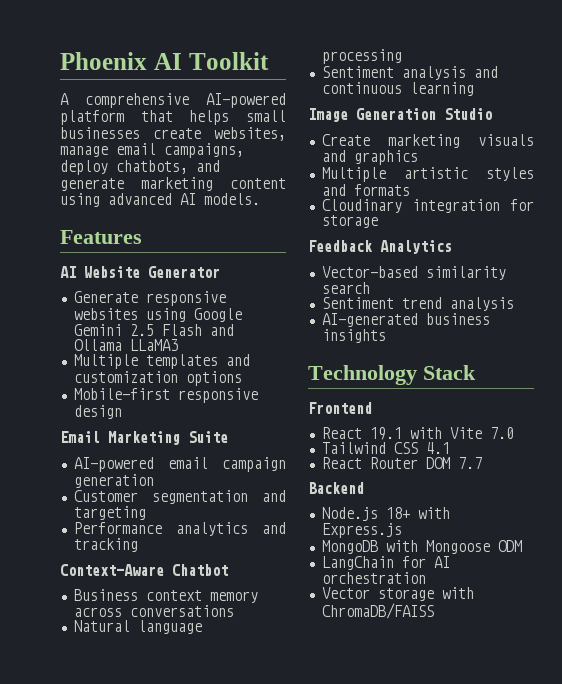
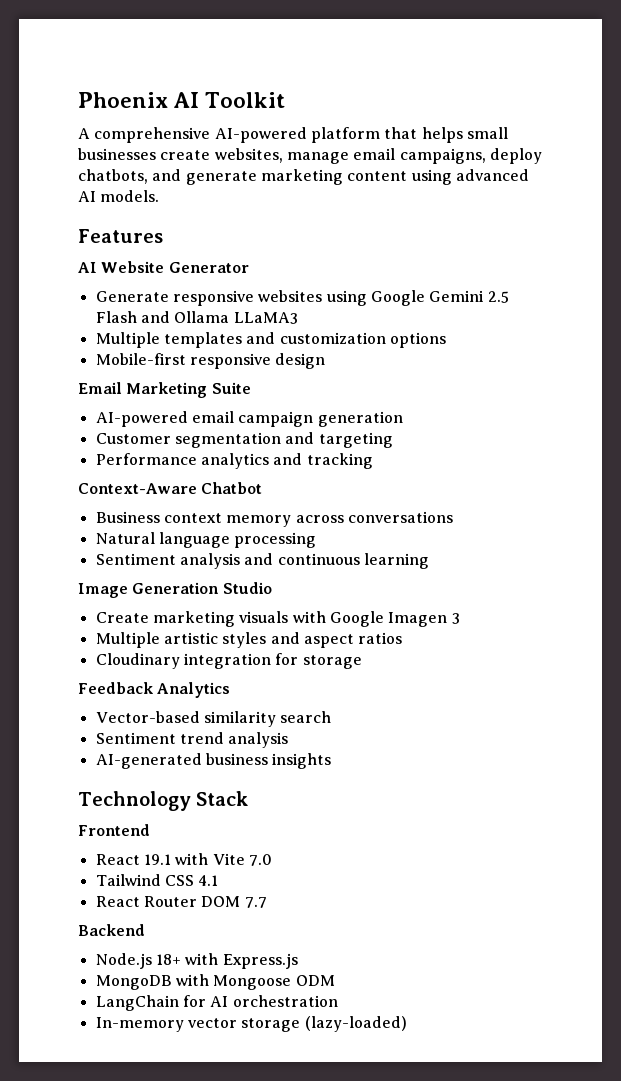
- Create marketing visuals and graphics
+ Create marketing visuals with Google Imagen 3
- Multiple artistic styles and formats
+ Multiple artistic styles and aspect ratios
- Vector storage with ChromaDB/FAISS
+ In-memory vector storage (lazy-loaded)

